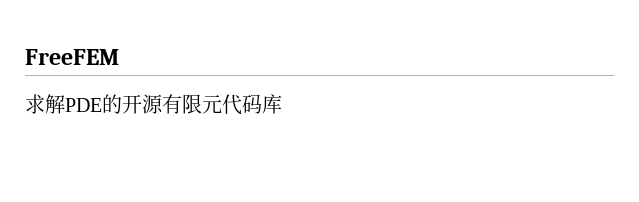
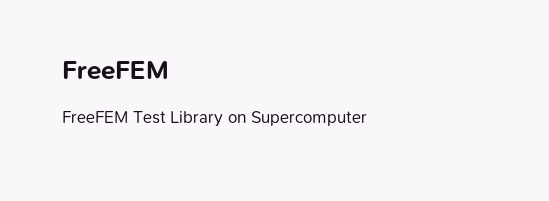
- 求解PDE的开源有限元代码库
+ FreeFEM Test Library on Supercomputer

